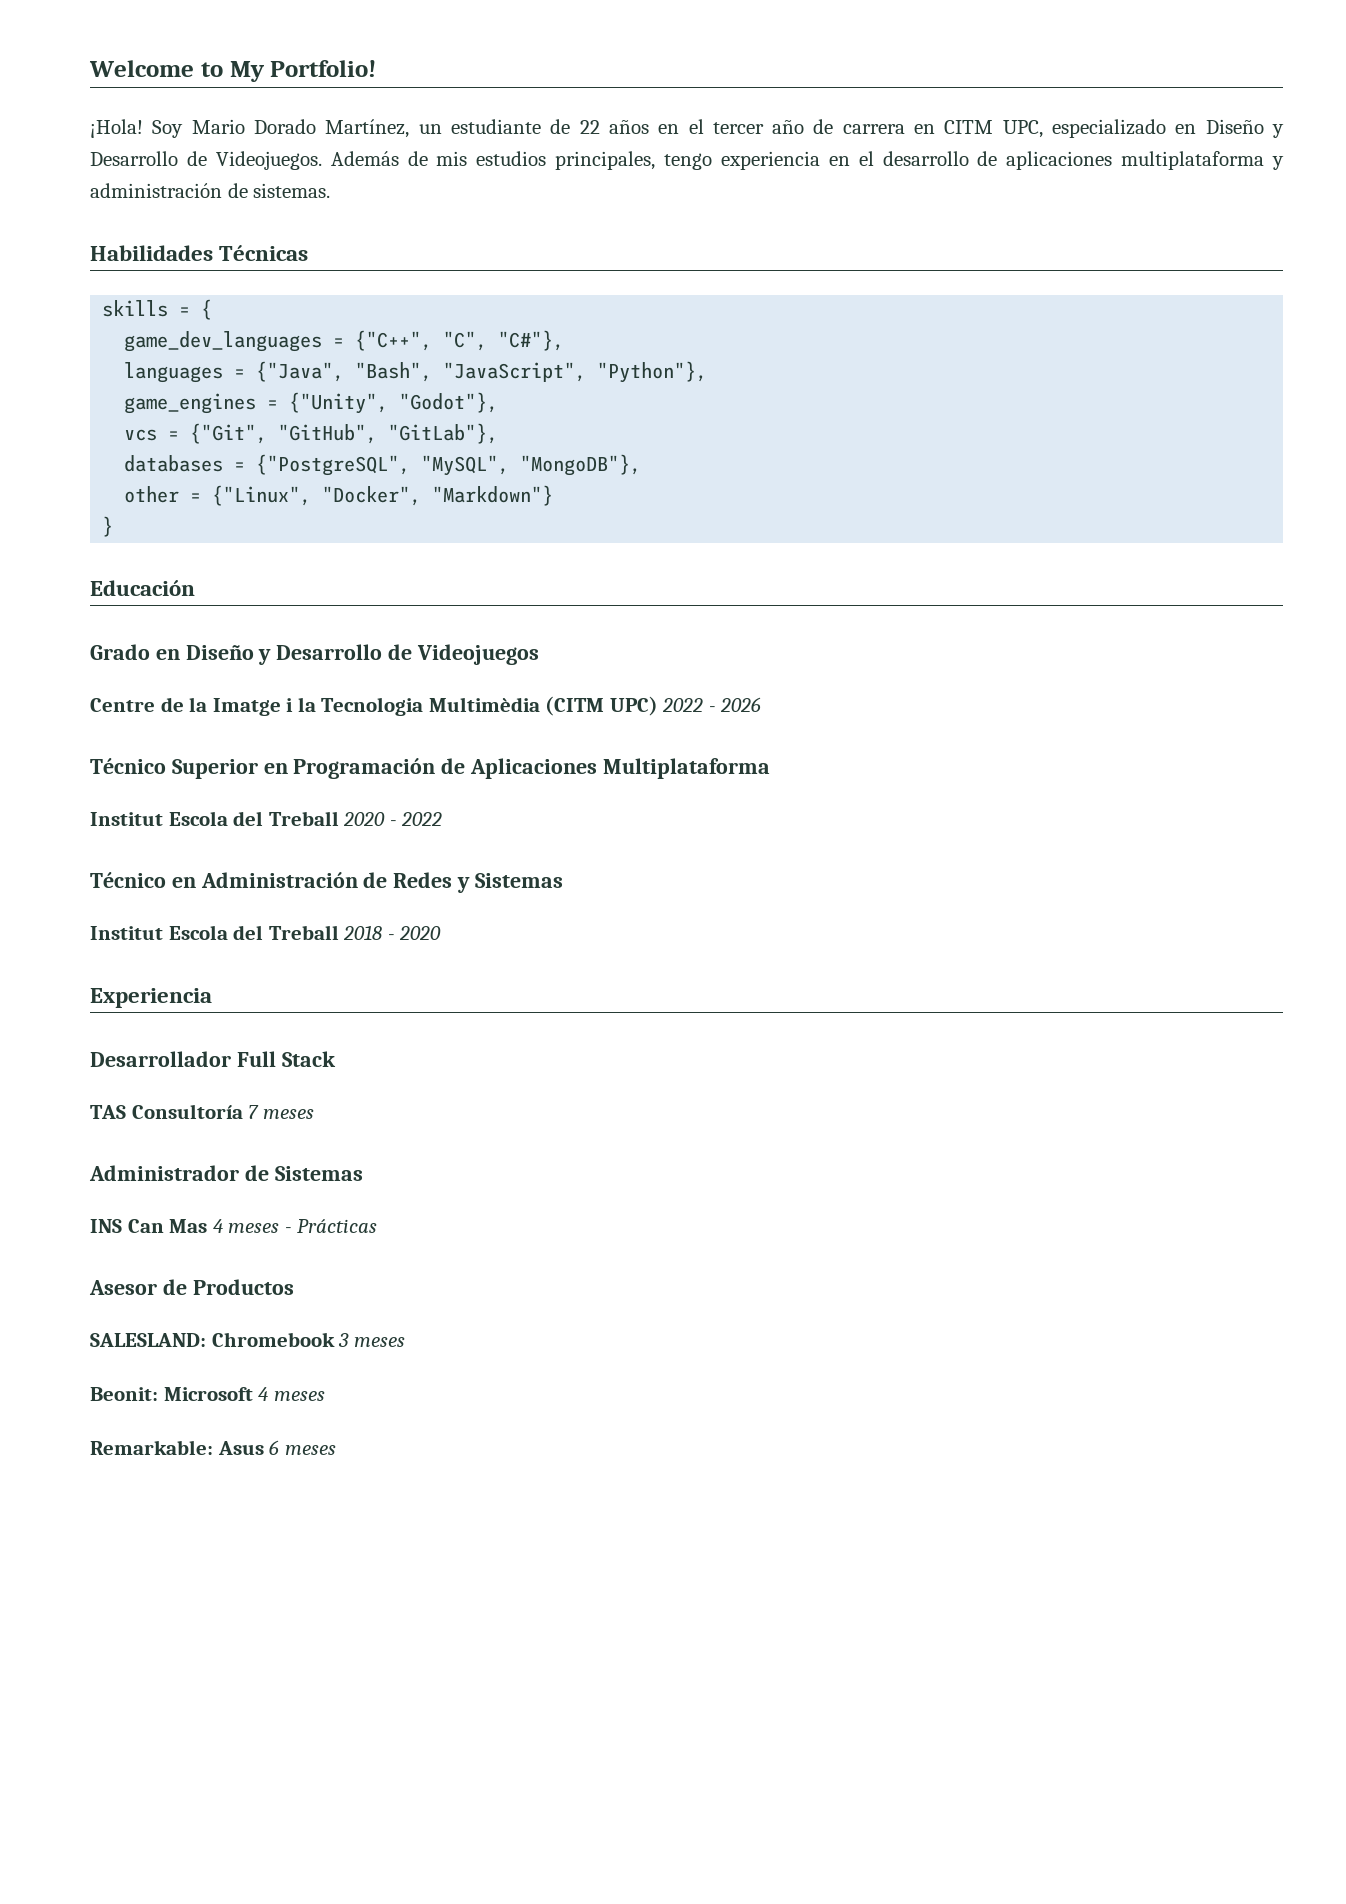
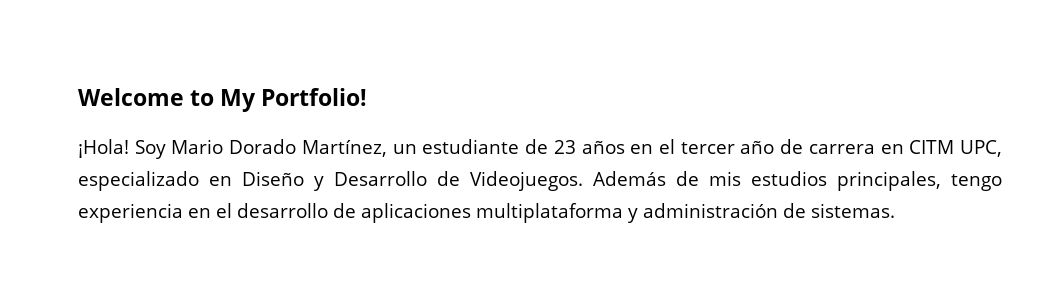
- Soy Mario Dorado Martínez, un estudiante de 22 años en el tercer año de carrera en CITM UPC, especializado en Diseño y Desarrollo de Videojuegos.
+ Soy Mario Dorado Martínez, un estudiante de 23 años en el tercer año de carrera en CITM UPC, especializado en Diseño y Desarrollo de Videojuegos.
- Habilidades Técnicas
- skills = {
- game_dev_languages = {"C++", "C", "C#"},
- languages = {"Java", "Bash", "JavaScript", "Python"},
- game_engines = {"Unity", "Godot"},
- vcs = {"Git", "GitHub", "GitLab"},
- databases = {"PostgreSQL", "MySQL", "MongoDB"},
- other = {"Linux", "Docker", "Markdown"}
- }
- Educación
- Grado en Diseño y Desarrollo de Videojuegos
- Centre de la Imatge i la Tecnologia Multimèdia (CITM UPC) 2022 - 2026
- Técnico Superior en Programación de Aplicaciones Multiplataforma
- Institut Escola del Treball 2020 - 2022
- Técnico en Administración de Redes y Sistemas
- Institut Escola del Treball 2018 - 2020
- Experiencia
- Desarrollador Full Stack
- TAS Consultoría 7 meses
- Administrador de Sistemas
- INS Can Mas 4 meses - Prácticas
- Asesor de Productos
- SALESLAND: Chromebook 3 meses
- Beonit: Microsoft 4 meses
- Remarkable: Asus 6 meses

